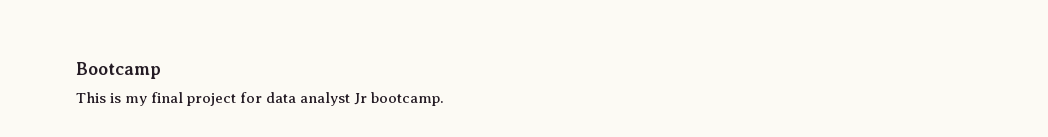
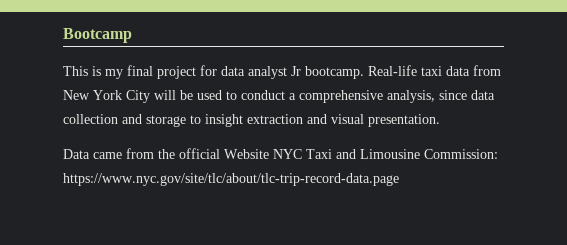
+ Real-life taxi data from New York City will be used to conduct a comprehensive analysis, since data collection and storage to insight extraction and visual presentation.
+ Data came from the official Website NYC Taxi and Limousine Commission: https://www.nyc.gov/site/tlc/about/tlc-trip-record-data.page

